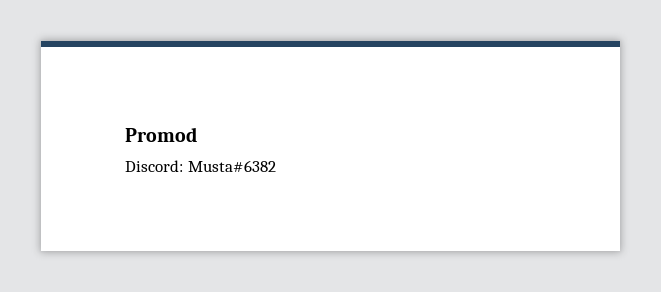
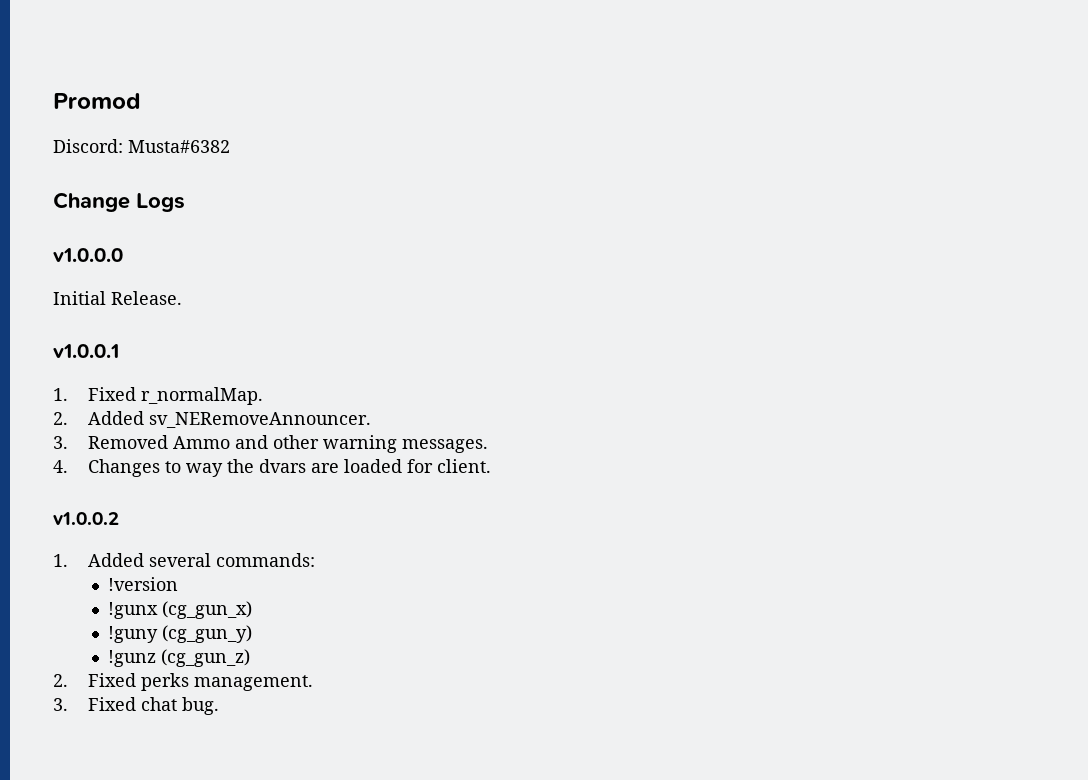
+ Change Logs
+ v1.0.0.0
+ Initial Release.
+ v1.0.0.1
+ 1. Fixed r_normalMap.
+ 2. Added sv_NERemoveAnnouncer.
+ 3. Removed Ammo and other warning messages.
+ 4. Changes to way the dvars are loaded for client.
+ v1.0.0.2
+ 1. Added several commands:
+ !version
+ !gunx (cg_gun_x)
+ !guny (cg_gun_y)
+ !gunz (cg_gun_z)
+ 2. Fixed perks management.
+ 3. Fixed chat bug.

